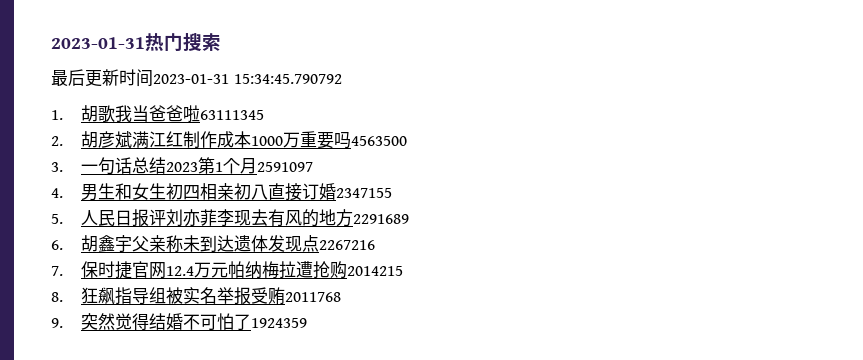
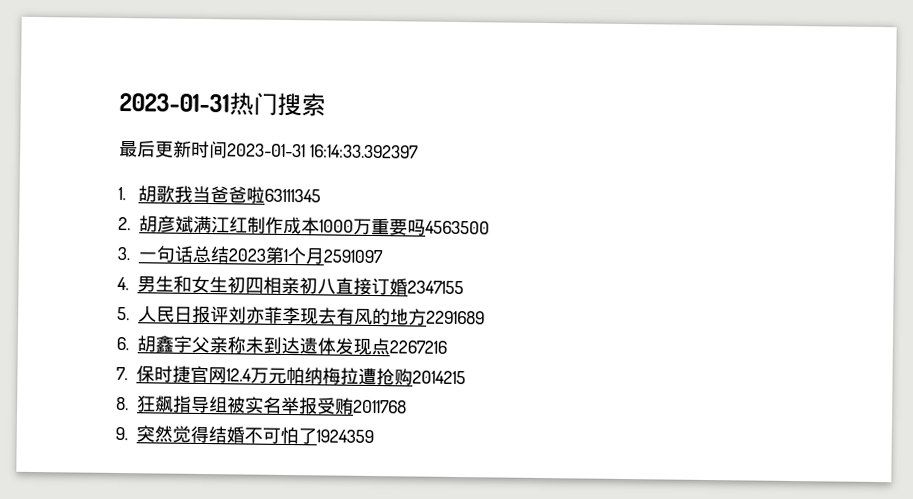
- 最后更新时间2023-01-31 15:34:45.790792
+ 最后更新时间2023-01-31 16:14:33.392397

